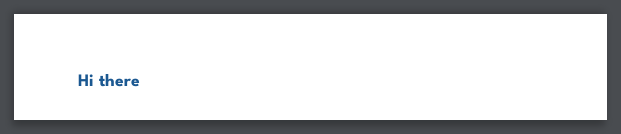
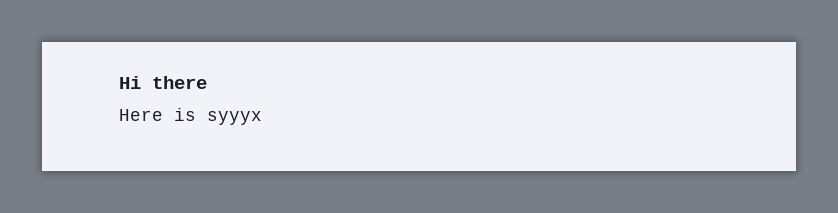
+ Here is syyyx

